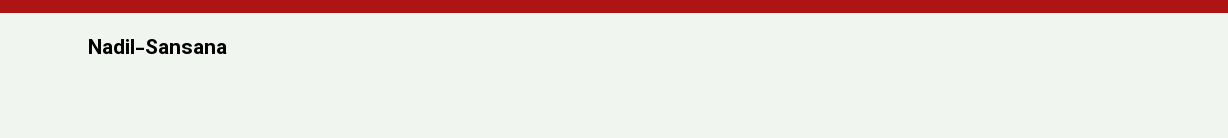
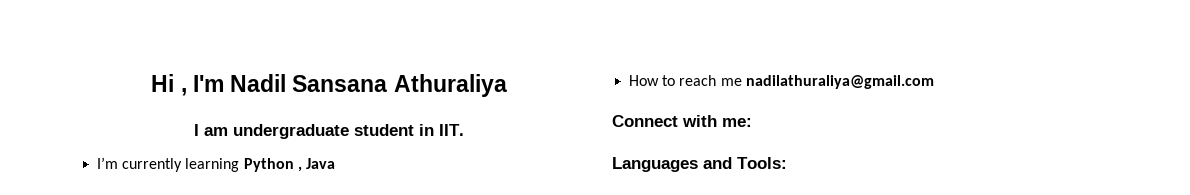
- Nadil-Sansana
+ Hi , I'm Nadil Sansana Athuraliya
+ I am undergraduate student in IIT.
+ I’m currently learning Python , Java
+ How to reach me nadilathuraliya@gmail.com
+ Connect with me:
+ Languages and Tools:

